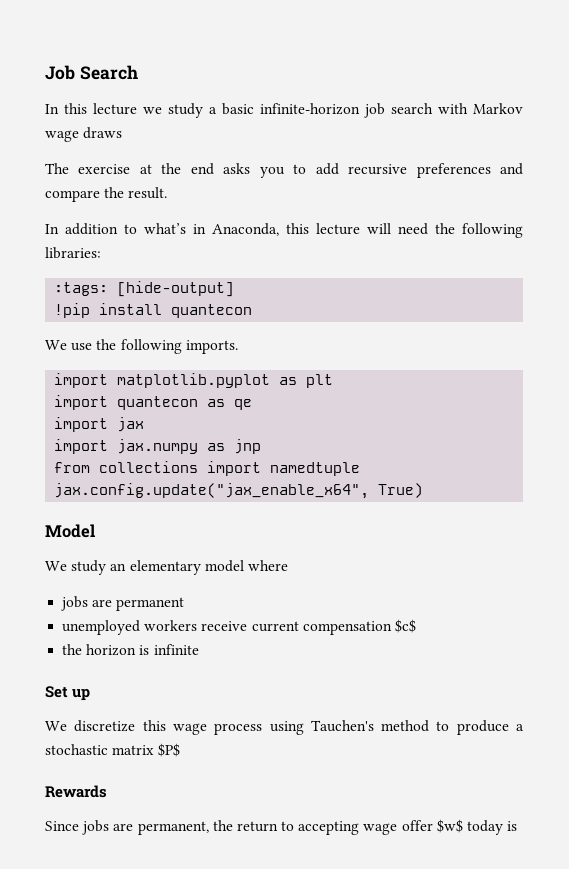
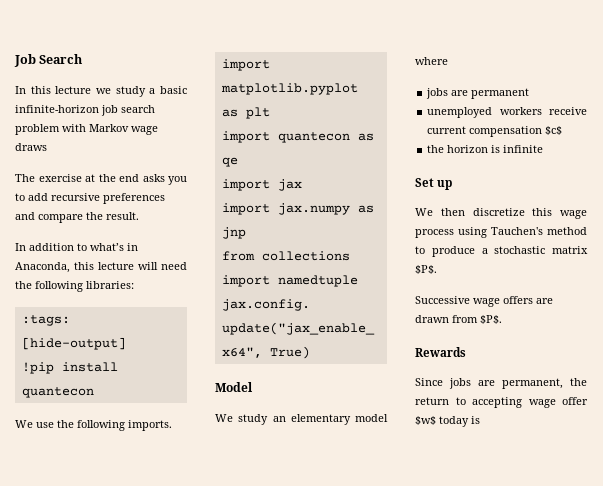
- In this lecture we study a basic infinite-horizon job search with Markov wage draws
+ In this lecture we study a basic infinite-horizon job search problem with Markov wage draws
- We discretize this wage process using Tauchen's method to produce a stochastic matrix $P$
+ We then discretize this wage process using Tauchen's method to produce a stochastic matrix $P$.
+ Successive wage offers are drawn from $P$.

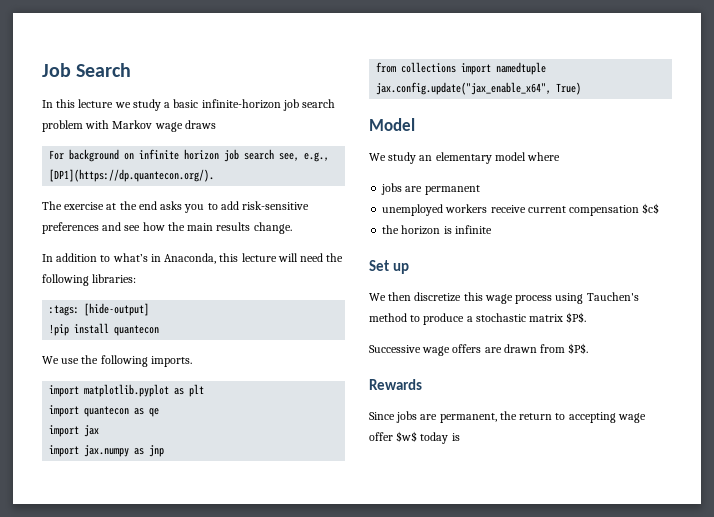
+ For background on infinite horizon job search see, e.g., [DP1](https://dp.quantecon.org/).
- The exercise at the end asks you to add recursive preferences and compare the result.
+ The exercise at the end asks you to add risk-sensitive preferences and see how the main results change.

